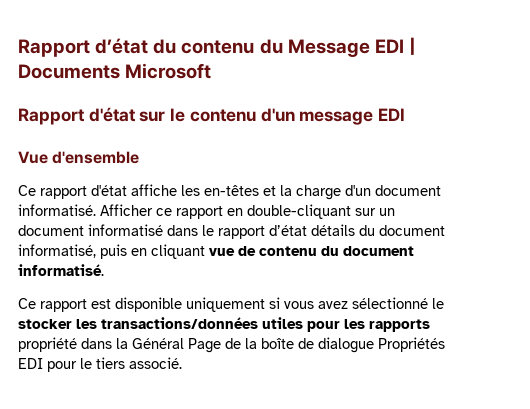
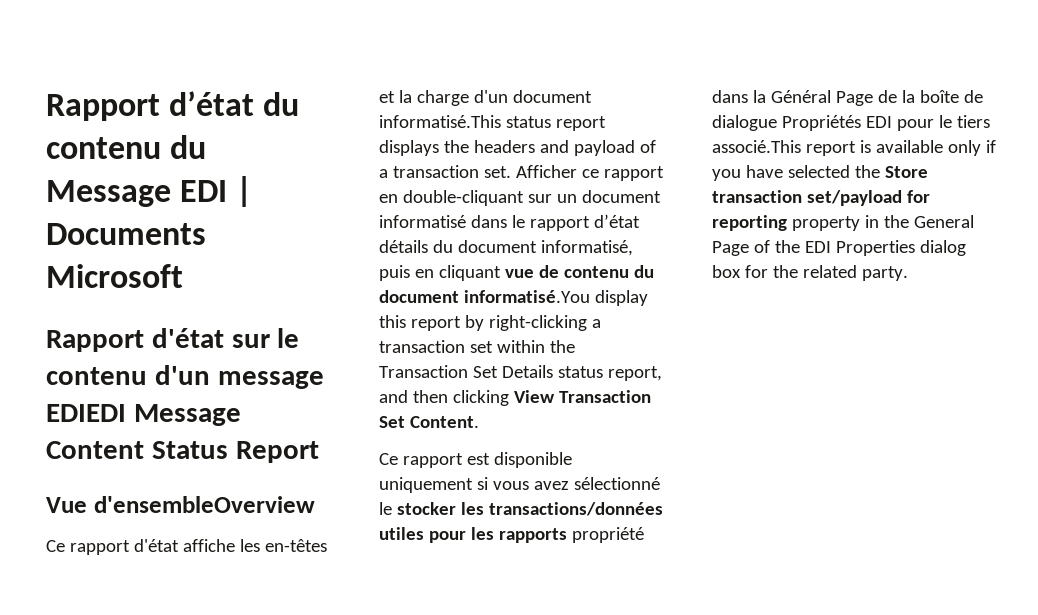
- Rapport d'état sur le contenu d'un message EDI
+ Rapport d'état sur le contenu d'un message EDIEDI Message Content Status Report
- Vue d'ensemble
+ Vue d'ensembleOverview
- Ce rapport d'état affiche les en-têtes et la charge d'un document informatisé.
+ Ce rapport d'état affiche les en-têtes et la charge d'un document informatisé.This status report displays the headers and payload of a transaction set.
- Afficher ce rapport en double-cliquant sur un document informatisé dans le rapport d’état détails du document informatisé, puis en cliquant vue de contenu du document informatisé.
+ Afficher ce rapport en double-cliquant sur un document informatisé dans le rapport d’état détails du document informatisé, puis en cliquant vue de contenu du document informatisé.You display this report by right-clicking a transaction set within the Transaction Set Details status report, and then clicking View Transaction Set Content.
- Ce rapport est disponible uniquement si vous avez sélectionné le stocker les transactions/données utiles pour les rapports propriété dans la Général Page de la boîte de dialogue Propriétés EDI pour le tiers associé.
+ Ce rapport est disponible uniquement si vous avez sélectionné le stocker les transactions/données utiles pour les rapports propriété dans la Général Page de la boîte de dialogue Propriétés EDI pour le tiers associé.This report is available only if you have selected the Store transaction set/payload for reporting property in the General Page of the EDI Properties dialog box for the related party.

